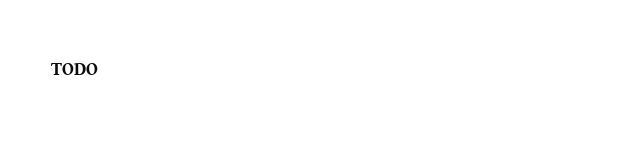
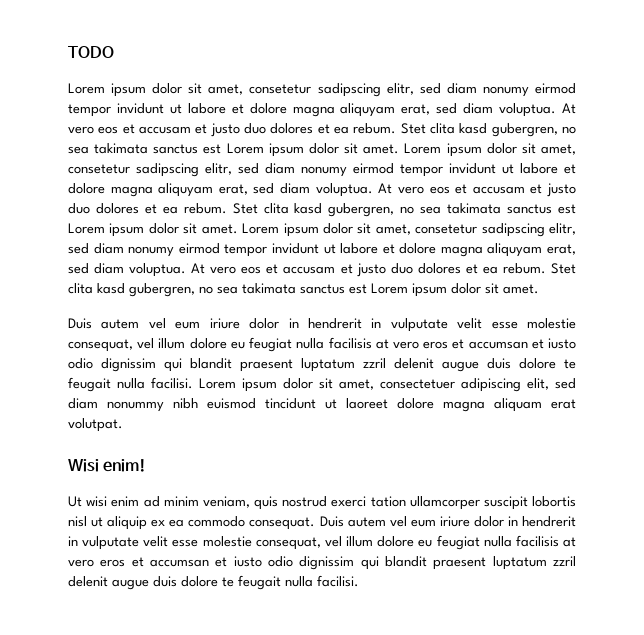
+ Lorem ipsum dolor sit amet, consetetur sadipscing elitr, sed diam nonumy eirmod tempor invidunt ut labore et dolore magna aliquyam erat, sed diam voluptua. At vero eos et accusam et justo duo dolores et ea rebum. Stet clita kasd gubergren, no sea takimata sanctus est Lorem ipsum dolor sit amet. Lorem ipsum dolor sit amet, consetetur sadipscing elitr, sed diam nonumy eirmod tempor invidunt ut labore et dolore magna aliquyam erat, sed diam voluptua. At vero eos et accusam et justo duo dolores et ea rebum. Stet clita kasd gubergren, no sea takimata sanctus est Lorem ipsum dolor sit amet. Lorem ipsum dolor sit amet, consetetur sadipscing elitr, sed diam nonumy eirmod tempor invidunt ut labore et dolore magna aliquyam erat, sed diam voluptua. At vero eos et accusam et justo duo dolores et ea rebum. Stet clita kasd gubergren, no sea takimata sanctus est Lorem ipsum dolor sit amet.
+ Duis autem vel eum iriure dolor in hendrerit in vulputate velit esse molestie consequat, vel illum dolore eu feugiat nulla facilisis at vero eros et accumsan et iusto odio dignissim qui blandit praesent luptatum zzril delenit augue duis dolore te feugait nulla facilisi. Lorem ipsum dolor sit amet, consectetuer adipiscing elit, sed diam nonummy nibh euismod tincidunt ut laoreet dolore magna aliquam erat volutpat.
+ Wisi enim!
+ Ut wisi enim ad minim veniam, quis nostrud exerci tation ullamcorper suscipit lobortis nisl ut aliquip ex ea commodo consequat. Duis autem vel eum iriure dolor in hendrerit in vulputate velit esse molestie consequat, vel illum dolore eu feugiat nulla facilisis at vero eros et accumsan et iusto odio dignissim qui blandit praesent luptatum zzril delenit augue duis dolore te feugait nulla facilisi.

